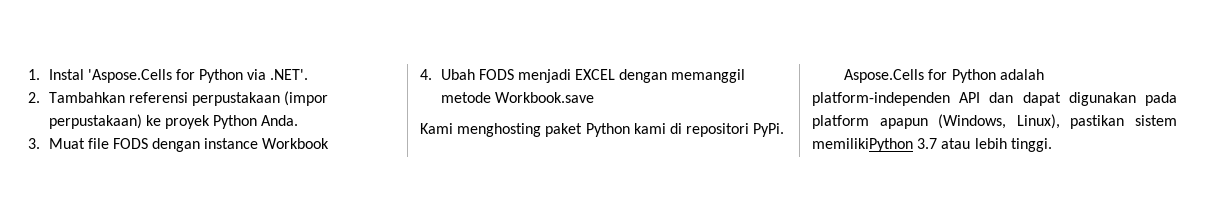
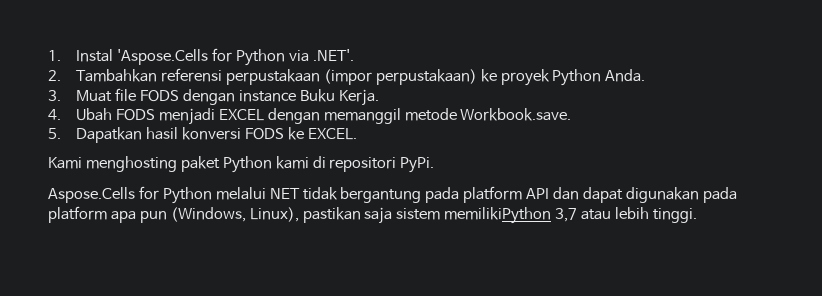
- 3. Muat file FODS dengan instance Workbook
+ 3. Muat file FODS dengan instance Buku Kerja.
- 4. Ubah FODS menjadi EXCEL dengan memanggil metode Workbook.save
+ 4. Ubah FODS menjadi EXCEL dengan memanggil metode Workbook.save.
+ 5. Dapatkan hasil konversi FODS ke EXCEL.
- Aspose.Cells for Python adalah platform-independen API dan dapat digunakan pada platform apapun (Windows, Linux), pastikan sistem memilikiPython 3.7 atau lebih tinggi.
+ Aspose.Cells for Python melalui NET tidak bergantung pada platform API dan dapat digunakan pada platform apa pun (Windows, Linux), pastikan saja sistem memilikiPython 3,7 atau lebih tinggi.

